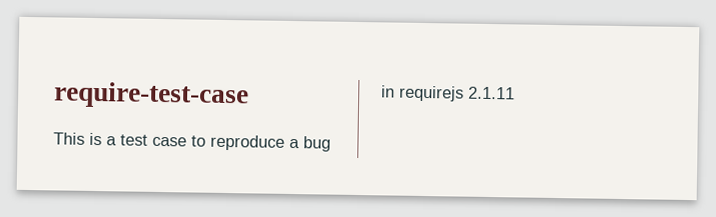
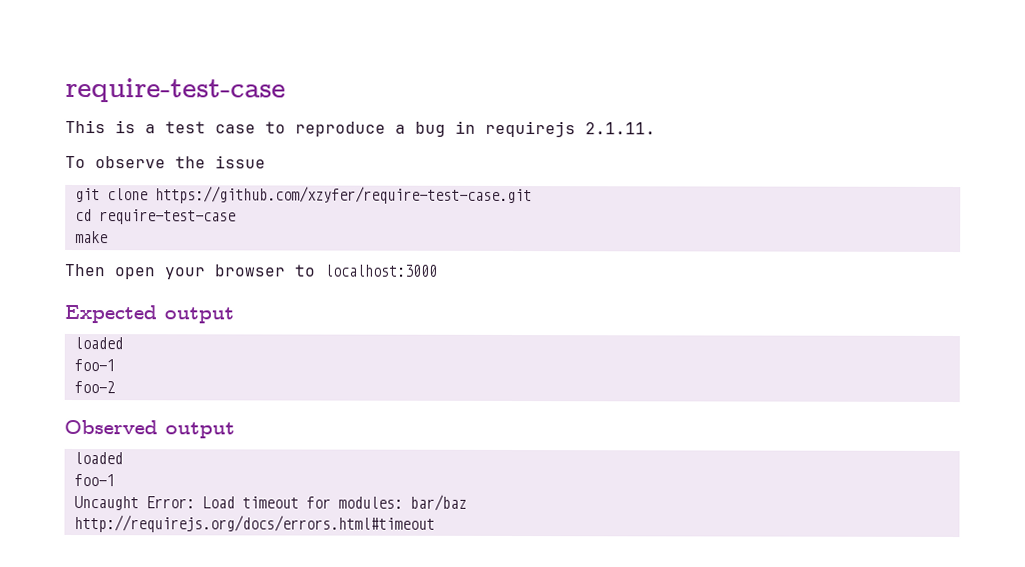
- This is a test case to reproduce a bug in requirejs 2.1.11
+ This is a test case to reproduce a bug in requirejs 2.1.11.
+ To observe the issue
+ git clone https://github.com/xzyfer/require-test-case.git
+ cd require-test-case
+ make
+ Then open your browser to localhost:3000
+ Expected output
+ loaded
+ foo-1
+ foo-2
+ Observed output
+ loaded
+ foo-1
+ Uncaught Error: Load timeout for modules: bar/baz
+ http://requirejs.org/docs/errors.html#timeout

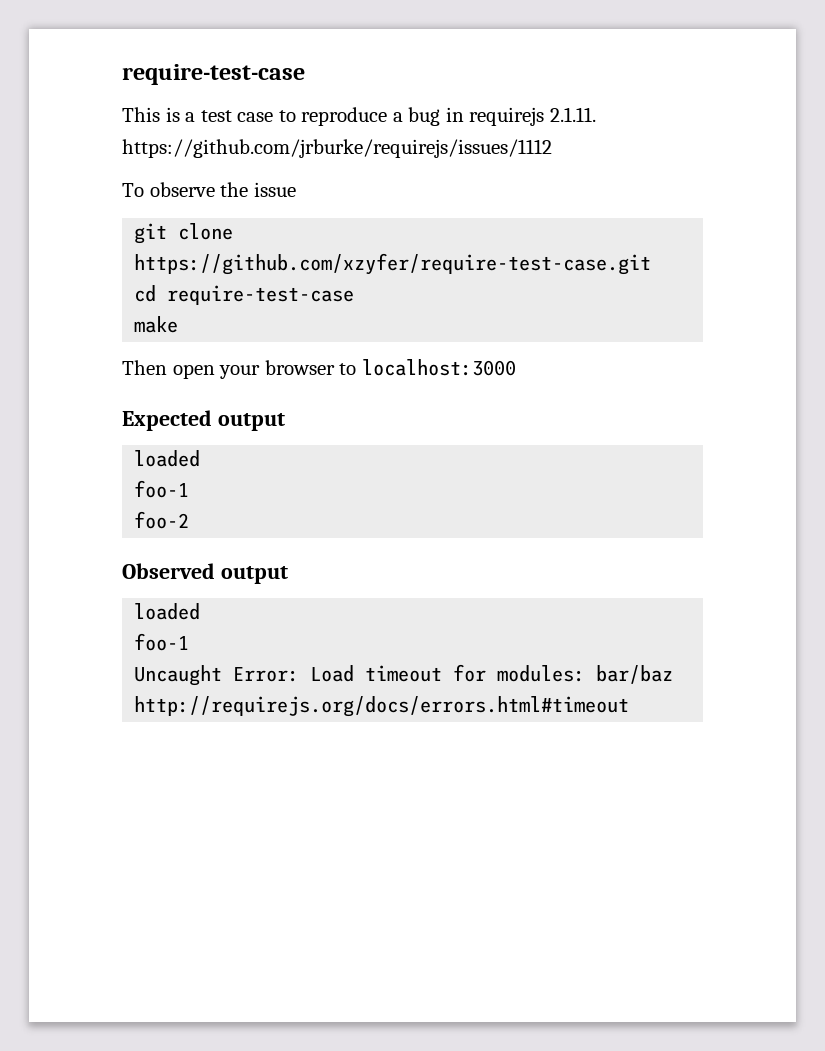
- This is a test case to reproduce a bug in requirejs 2.1.11.
+ This is a test case to reproduce a bug in requirejs 2.1.11. https://github.com/jrburke/requirejs/issues/1112

